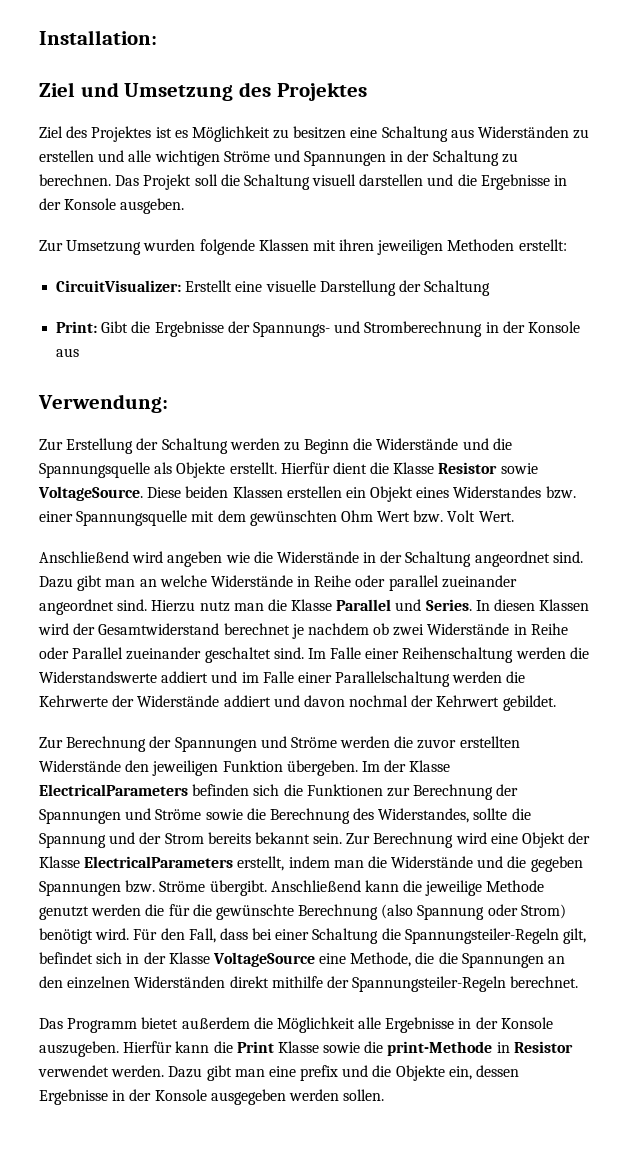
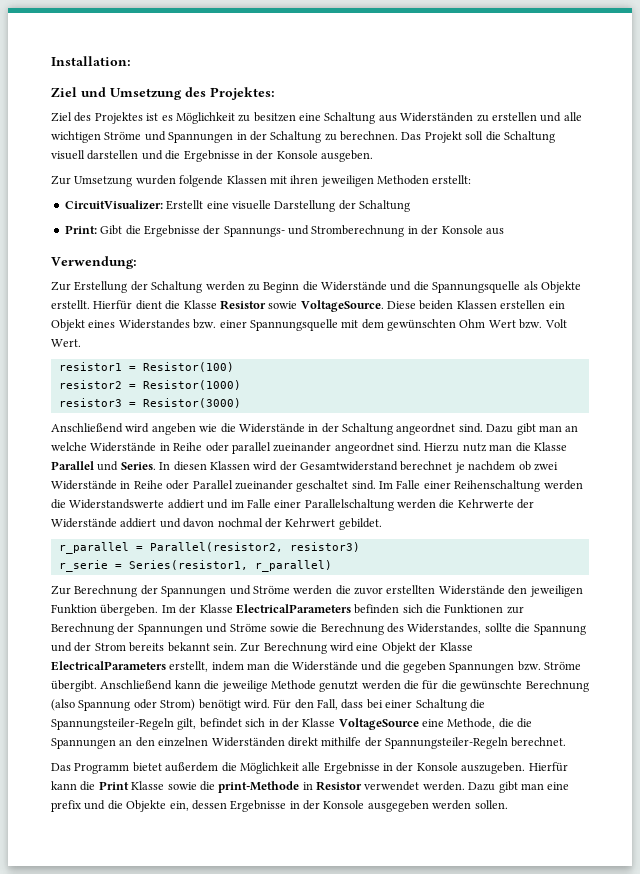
- Ziel und Umsetzung des Projektes
+ Ziel und Umsetzung des Projektes:
+ resistor1 = Resistor(100)
+ resistor2 = Resistor(1000)
+ resistor3 = Resistor(3000)
+ r_parallel = Parallel(resistor2, resistor3)
+ r_serie = Series(resistor1, r_parallel)

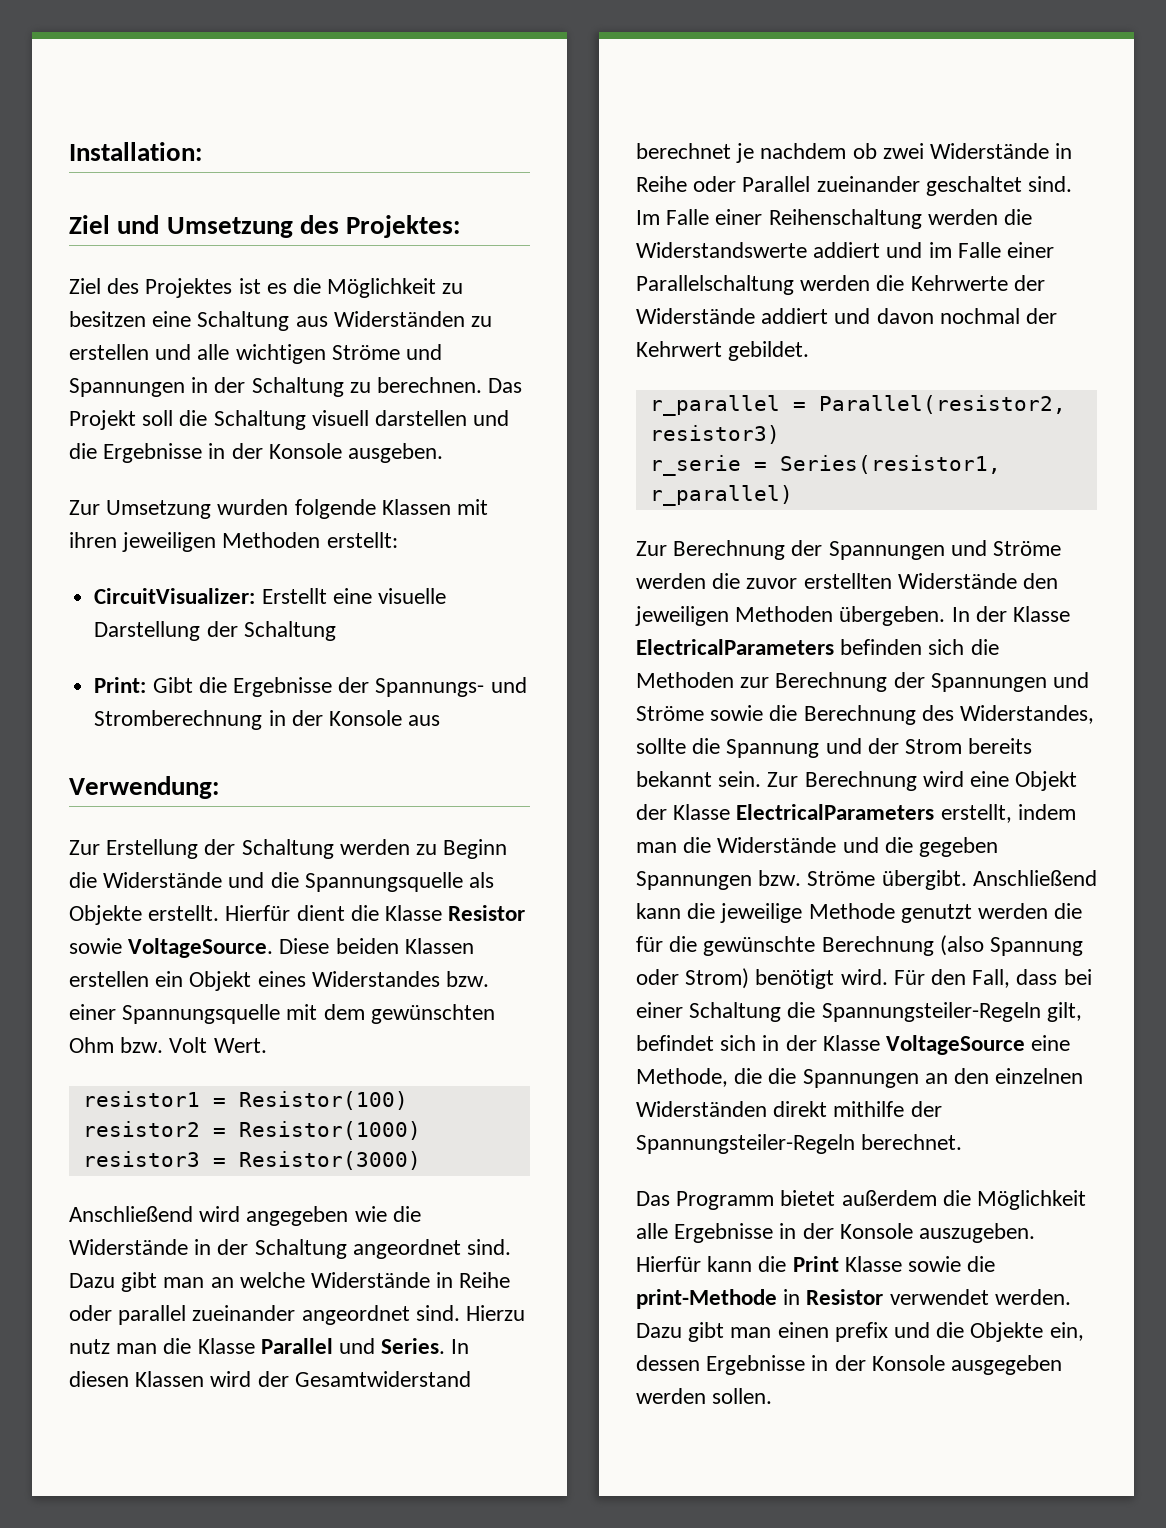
- Ziel des Projektes ist es Möglichkeit zu besitzen eine Schaltung aus Widerständen zu erstellen und alle wichtigen Ströme und Spannungen in der Schaltung zu berechnen.
+ Ziel des Projektes ist es die Möglichkeit zu besitzen eine Schaltung aus Widerständen zu erstellen und alle wichtigen Ströme und Spannungen in der Schaltung zu berechnen.
- Diese beiden Klassen erstellen ein Objekt eines Widerstandes bzw. einer Spannungsquelle mit dem gewünschten Ohm Wert bzw. Volt Wert.
+ Diese beiden Klassen erstellen ein Objekt eines Widerstandes bzw. einer Spannungsquelle mit dem gewünschten Ohm bzw. Volt Wert.
- Anschließend wird angeben wie die Widerstände in der Schaltung angeordnet sind.
+ Anschließend wird angegeben wie die Widerstände in der Schaltung angeordnet sind.
- Zur Berechnung der Spannungen und Ströme werden die zuvor erstellten Widerstände den jeweiligen Funktion übergeben. Im der Klasse ElectricalParameters befinden sich die Funktionen zur Berechnung der Spannungen und Ströme sowie die Berechnung des Widerstandes, sollte die Spannung und der Strom bereits bekannt sein.
+ Zur Berechnung der Spannungen und Ströme werden die zuvor erstellten Widerstände den jeweiligen Methoden übergeben. In der Klasse ElectricalParameters befinden sich die Methoden zur Berechnung der Spannungen und Ströme sowie die Berechnung des Widerstandes, sollte die Spannung und der Strom bereits bekannt sein.
- Dazu gibt man eine prefix und die Objekte ein, dessen Ergebnisse in der Konsole ausgegeben werden sollen.
+ Dazu gibt man einen prefix und die Objekte ein, dessen Ergebnisse in der Konsole ausgegeben werden sollen.

